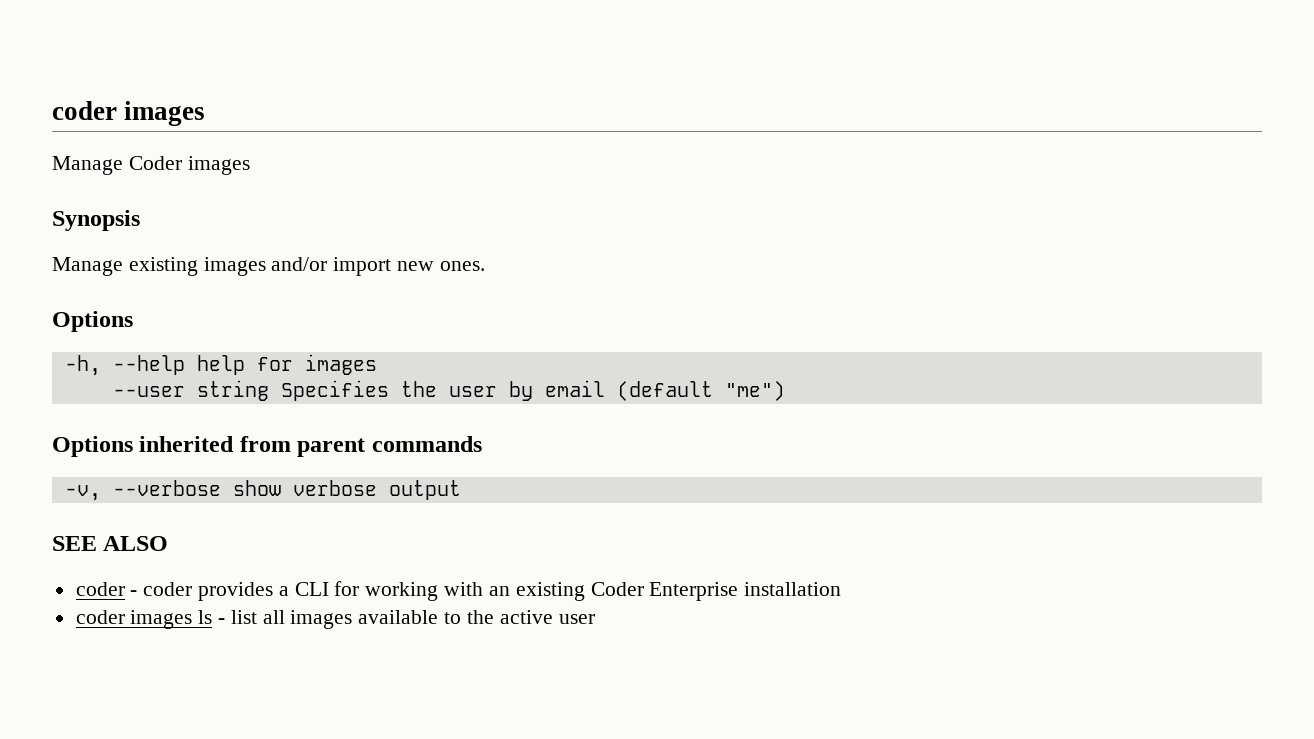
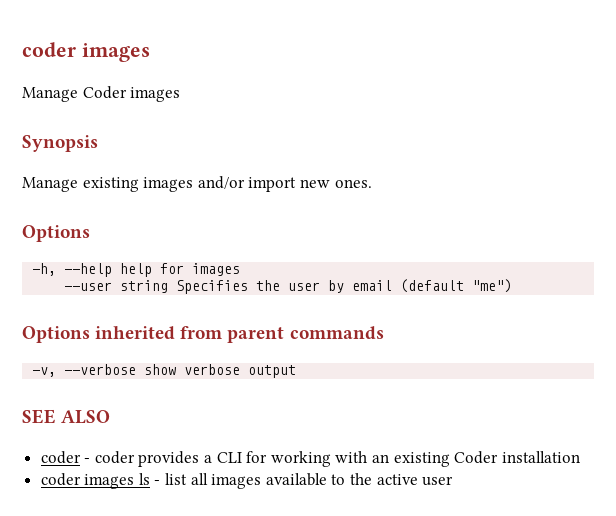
- coder - coder provides a CLI for working with an existing Coder Enterprise installation
+ coder - coder provides a CLI for working with an existing Coder installation

